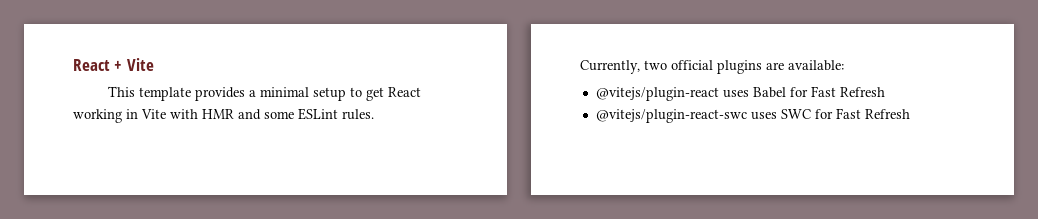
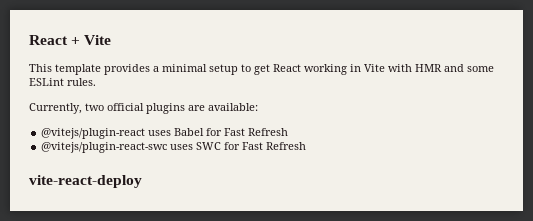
+ vite-react-deploy

